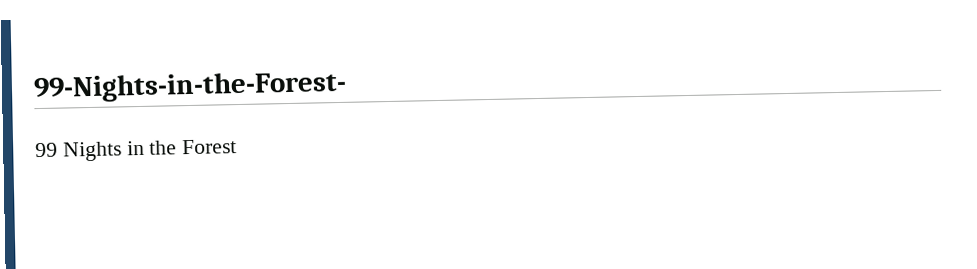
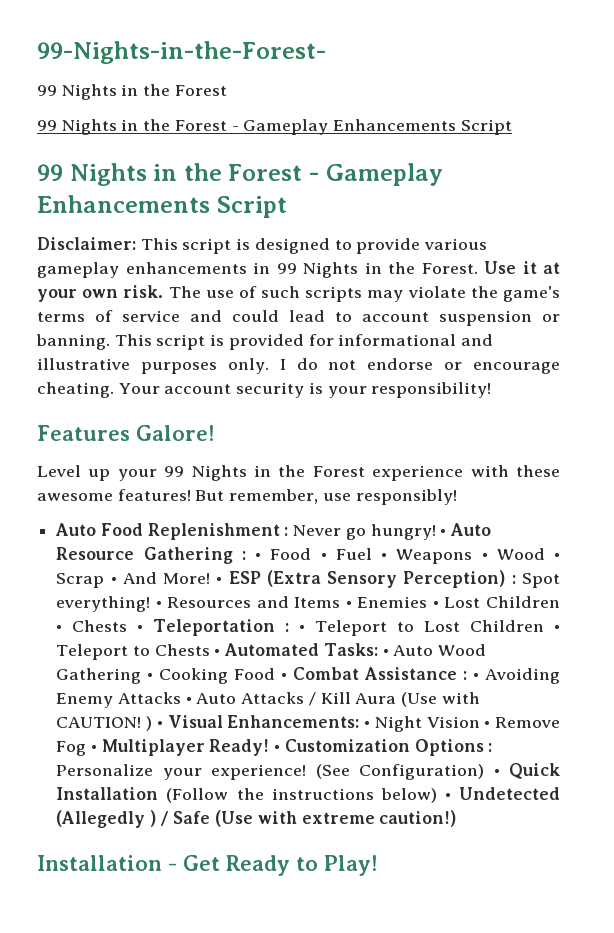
  99-Nights-in-the-Forest-
  99 Nights in the Forest
+ 99 Nights in the Forest - Gameplay Enhancements Script
+ 99 Nights in the Forest - Gameplay Enhancements Script
+ Disclaimer: This script is designed to provide various gameplay enhancements in 99 Nights in the Forest. Use it at your own risk. The use of such scripts may violate the game's terms of service and could lead to account suspension or banning. This script is provided for informational and illustrative purposes only. I do not endorse or encourage cheating. Your account security is your responsibility!
+ Features Galore!
+ Level up your 99 Nights in the Forest experience with these awesome features! But remember, use responsibly!
+ Auto Food Replenishment : Never go hungry! • Auto Resource Gathering : • Food • Fuel • Weapons • Wood • Scrap • And More! • ESP (Extra Sensory Perception) : Spot everything! • Resources and Items • Enemies • Lost Children • Chests • Teleportation : • Teleport to Lost Children • Teleport to Chests • Automated Tasks: • Auto Wood Gathering • Cooking Food • Combat Assistance : • Avoiding Enemy Attacks • Auto Attacks / Kill Aura (Use with CAUTION! ) • Visual Enhancements: • Night Vision • Remove Fog • Multiplayer Ready! • Customization Options : Personalize your experience! (See Configuration) • Quick Installation (Follow the instructions below) • Undetected (Allegedly ) / Safe (Use with extreme caution!)
+ Installation - Get Ready to Play!

